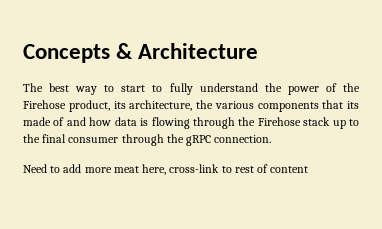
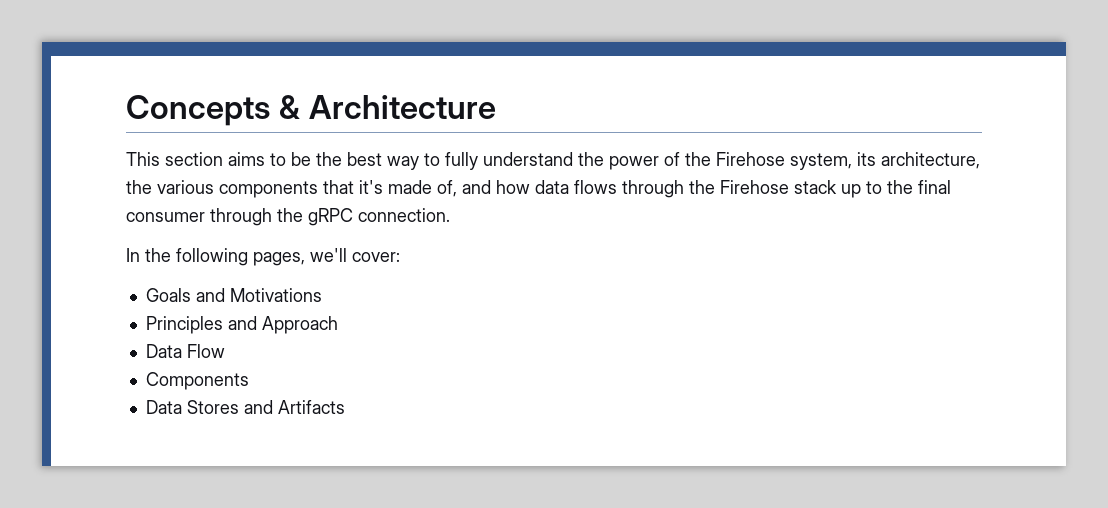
- The best way to start to fully understand the power of the Firehose product, its architecture, the various components that its made of and how data is flowing through the Firehose stack up to the final consumer through the gRPC connection.
+ This section aims to be the best way to fully understand the power of the Firehose system, its architecture, the various components that it's made of, and how data flows through the Firehose stack up to the final consumer through the gRPC connection.
- Need to add more meat here, cross-link to rest of content
+ In the following pages, we'll cover:
+ Goals and Motivations
+ Principles and Approach
+ Data Flow
+ Components
+ Data Stores and Artifacts

